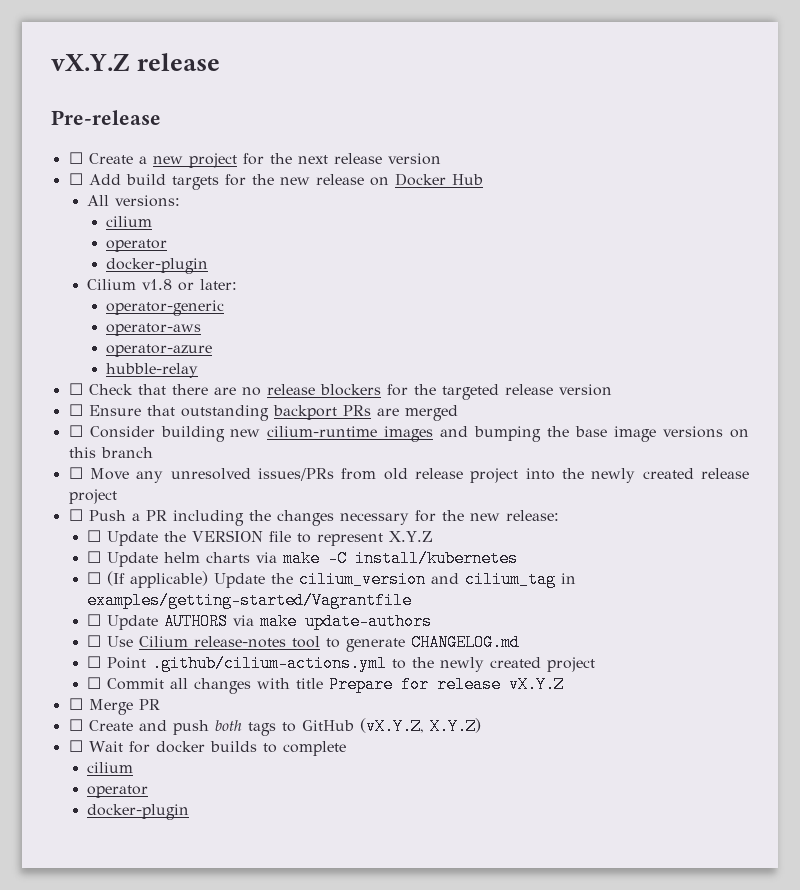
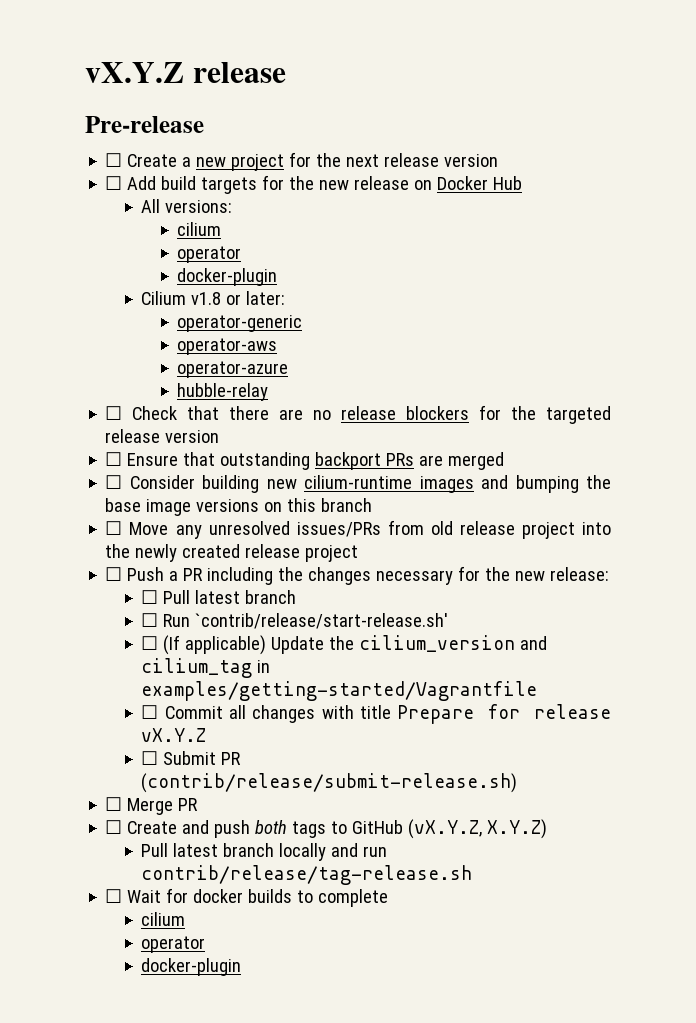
- ☐ Update the VERSION file to represent X.Y.Z
- ☐ Update helm charts via make -C install/kubernetes
+ ☐ Pull latest branch
+ ☐ Run `contrib/release/start-release.sh'
- ☐ Update AUTHORS via make update-authors
- ☐ Use Cilium release-notes tool to generate CHANGELOG.md
- ☐ Point .github/cilium-actions.yml to the newly created project
+ ☐ Submit PR (contrib/release/submit-release.sh)
+ Pull latest branch locally and run contrib/release/tag-release.sh

